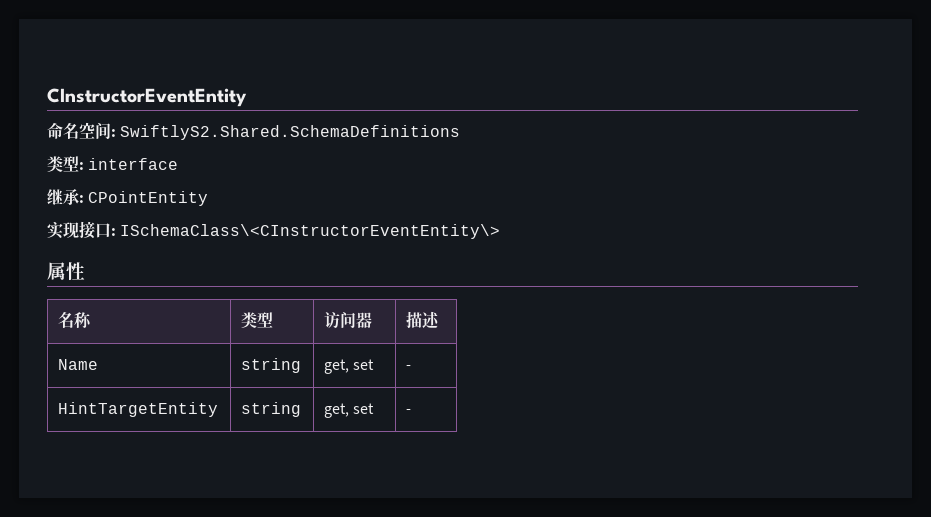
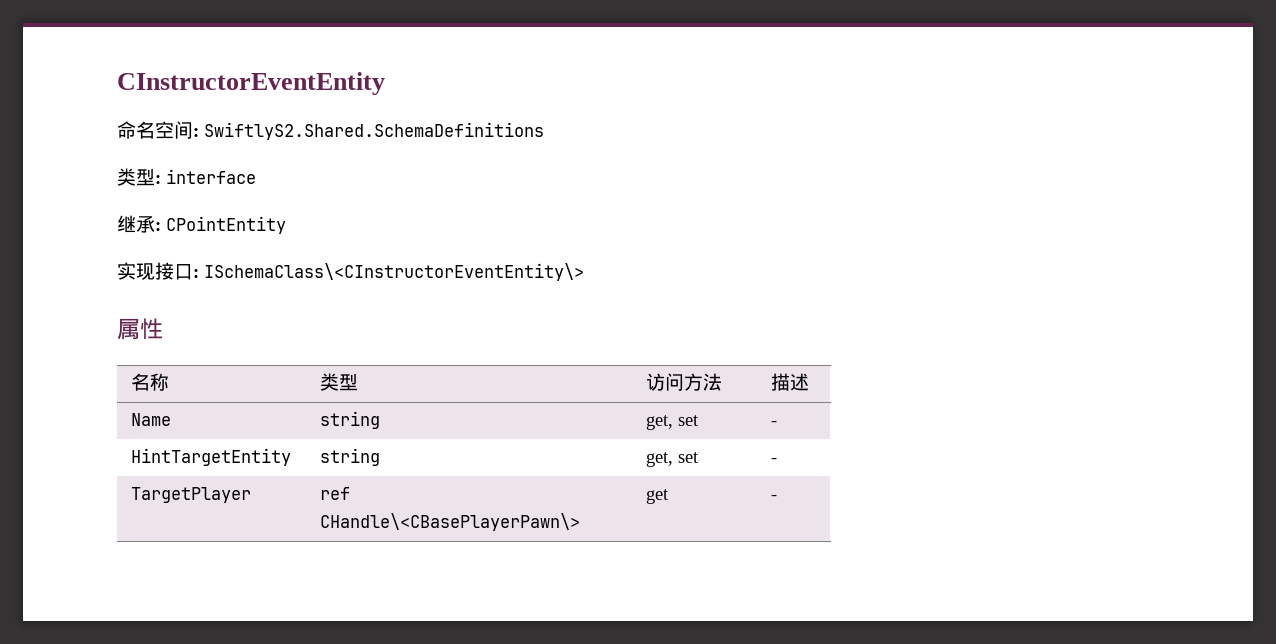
- 名称 | 类型 | 访问器 | 描述
+ 名称 | 类型 | 访问方法 | 描述
+ TargetPlayer | ref CHandle\<CBasePlayerPawn\> | get | -

